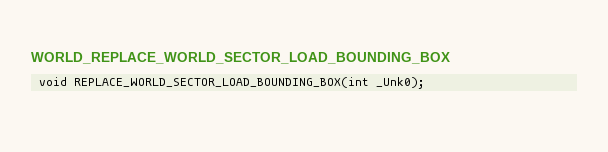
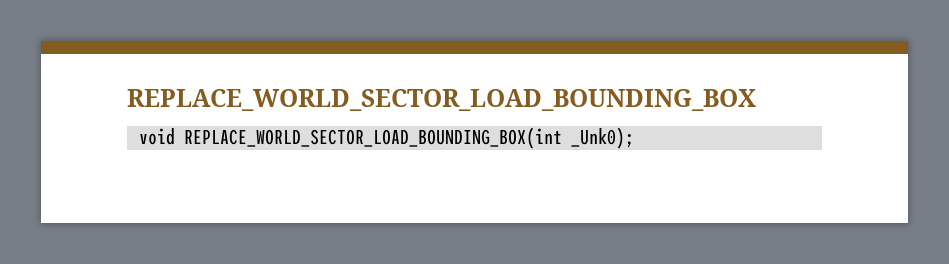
- WORLD_REPLACE_WORLD_SECTOR_LOAD_BOUNDING_BOX
+ REPLACE_WORLD_SECTOR_LOAD_BOUNDING_BOX

